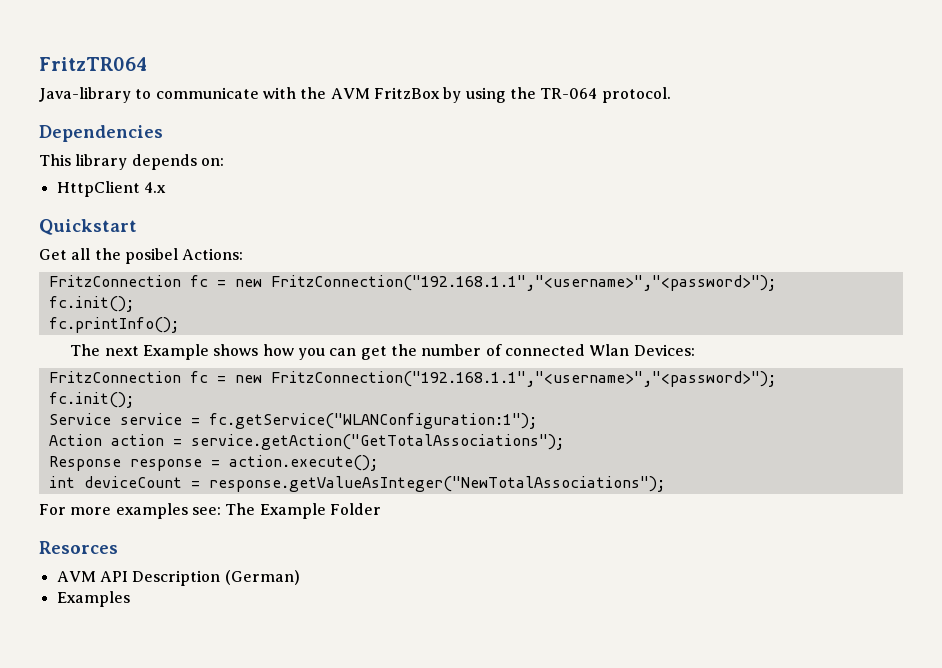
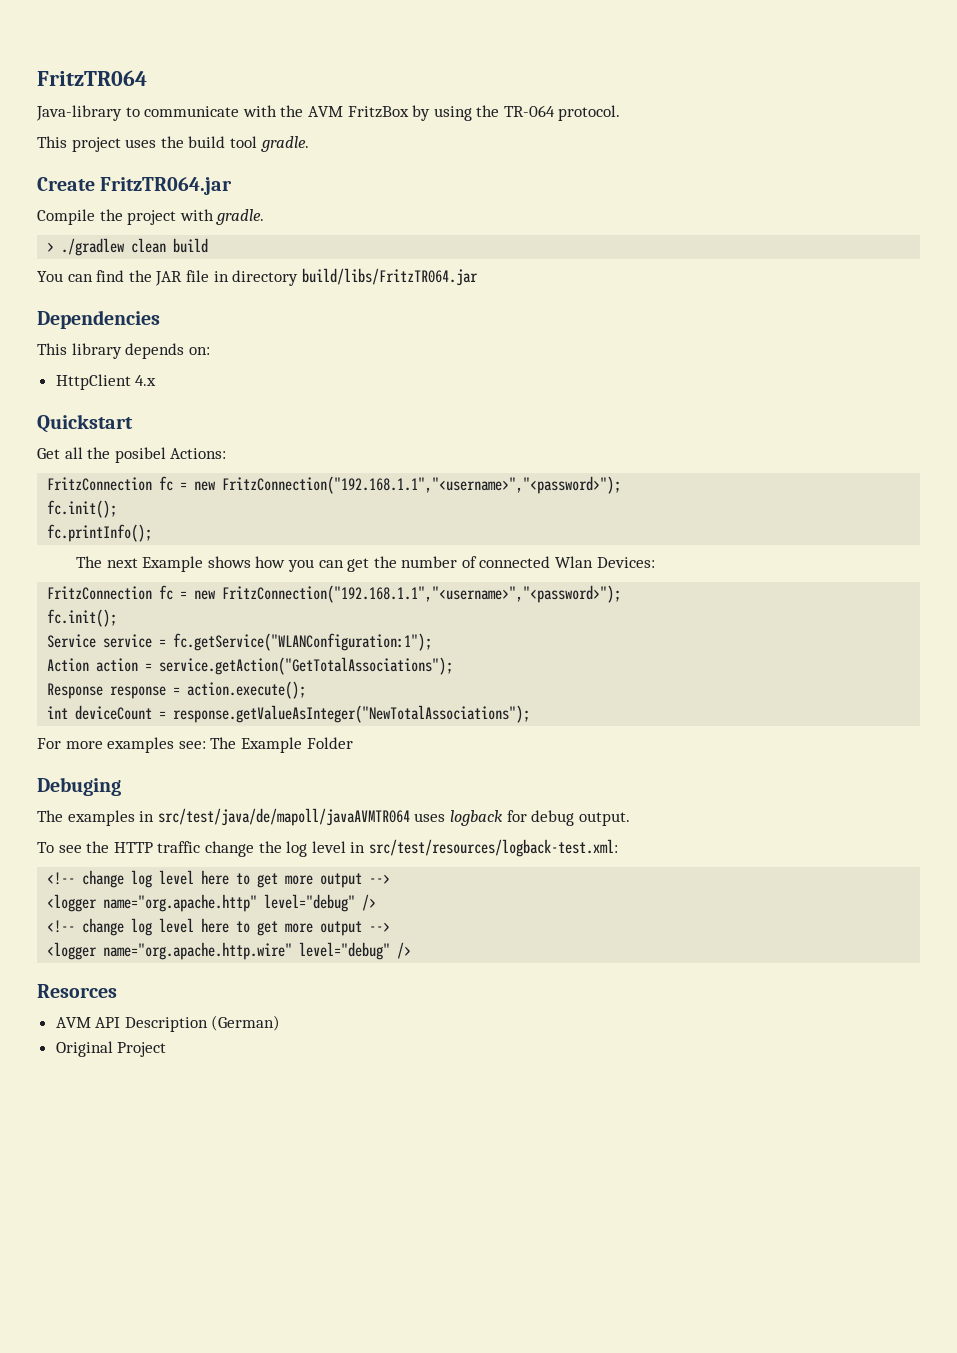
+ This project uses the build tool gradle.
+ Create FritzTR064.jar
+ Compile the project with gradle.
+ > ./gradlew clean build
+ You can find the JAR file in directory build/libs/FritzTR064.jar
+ Debuging
+ The examples in src/test/java/de/mapoll/javaAVMTR064 uses logback for debug output.
+ To see the HTTP traffic change the log level in src/test/resources/logback-test.xml:
+ <!-- change log level here to get more output -->
+ <logger name="org.apache.http" level="debug" />
+ <!-- change log level here to get more output -->
+ <logger name="org.apache.http.wire" level="debug" />
- Examples
+ Original Project

